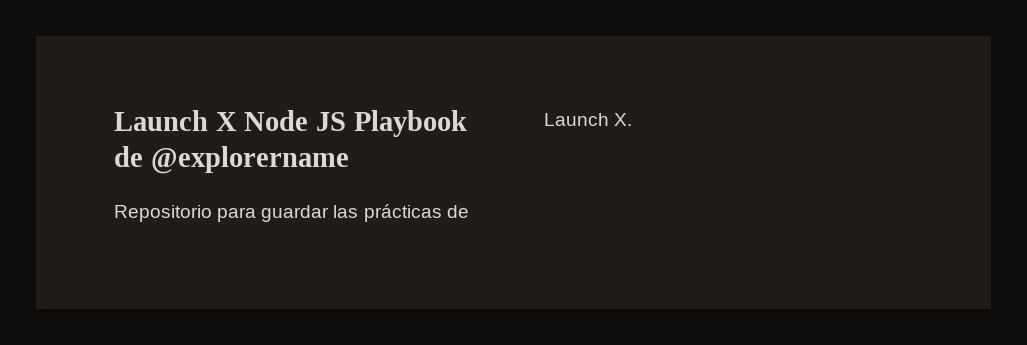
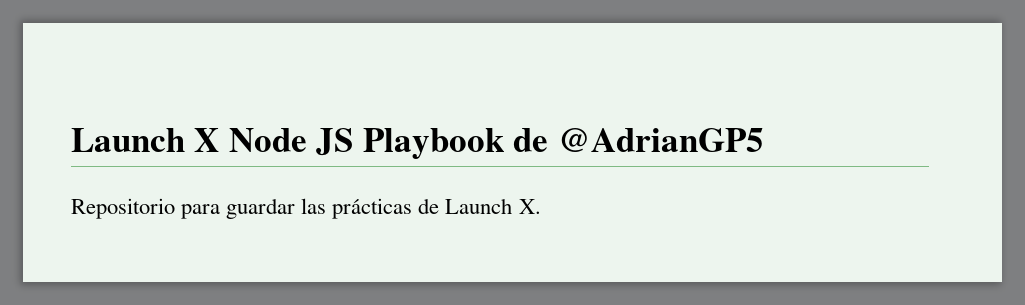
- Launch X Node JS Playbook de @explorername
+ Launch X Node JS Playbook de @AdrianGP5

